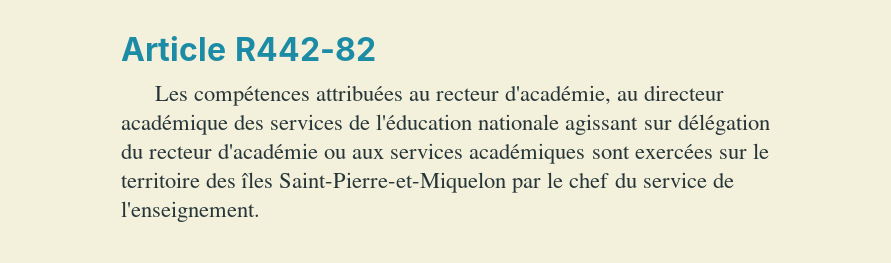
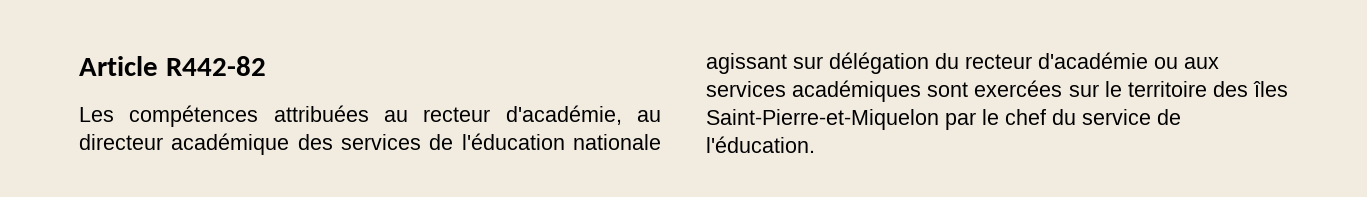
- Les compétences attribuées au recteur d'académie, au directeur académique des services de l'éducation nationale agissant sur délégation du recteur d'académie ou aux services académiques sont exercées sur le territoire des îles Saint-Pierre-et-Miquelon par le chef du service de l'enseignement.
+ Les compétences attribuées au recteur d'académie, au directeur académique des services de l'éducation nationale agissant sur délégation du recteur d'académie ou aux services académiques sont exercées sur le territoire des îles Saint-Pierre-et-Miquelon par le chef du service de l'éducation.

